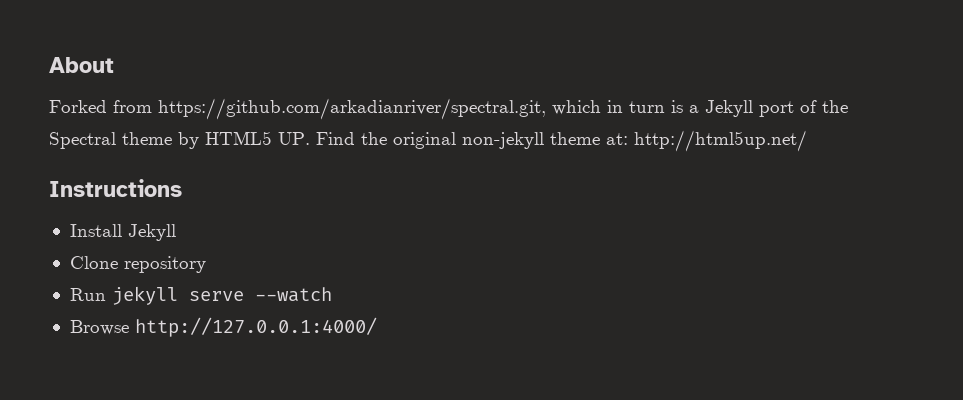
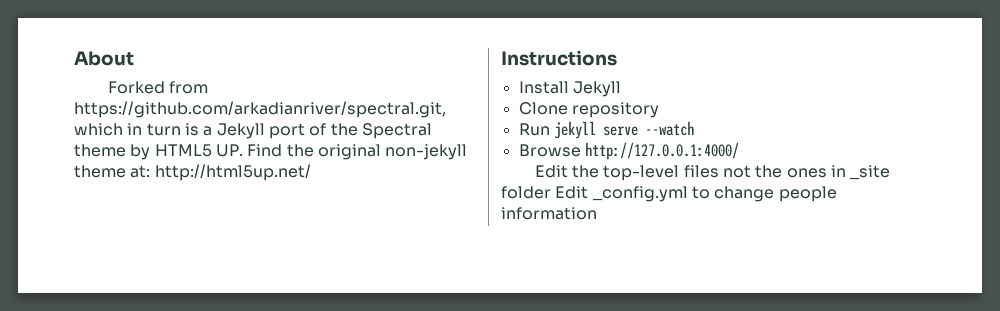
+ Edit the top-level files not the ones in _site folder Edit _config.yml to change people information

